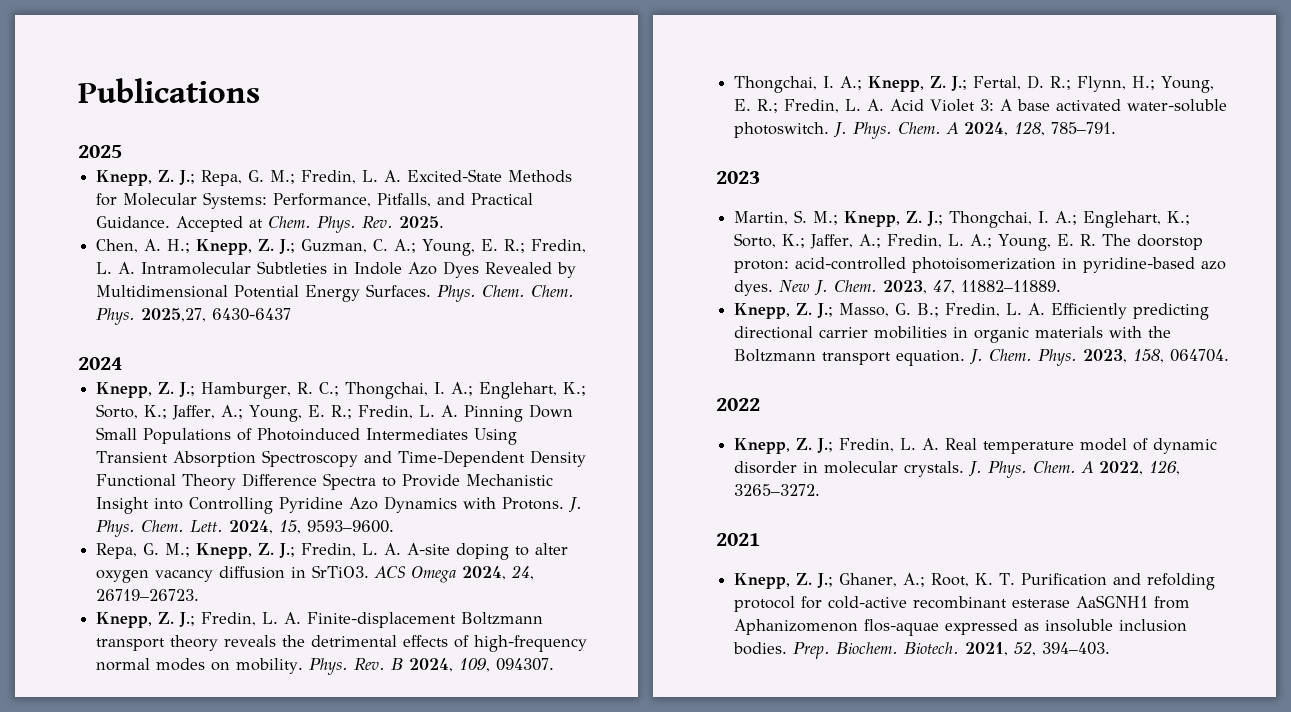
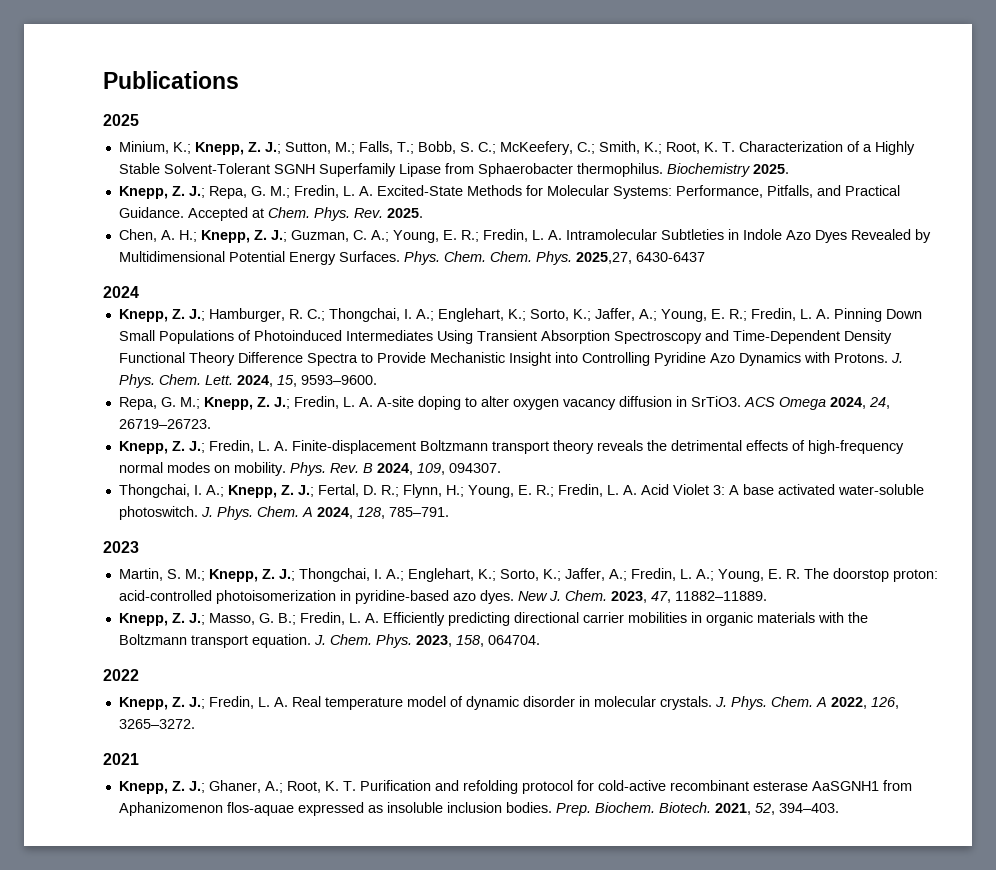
+ Minium, K.; Knepp, Z. J.; Sutton, M.; Falls, T.; Bobb, S. C.; McKeefery, C.; Smith, K.; Root, K. T. Characterization of a Highly Stable Solvent-Tolerant SGNH Superfamily Lipase from Sphaerobacter thermophilus. Biochemistry 2025.

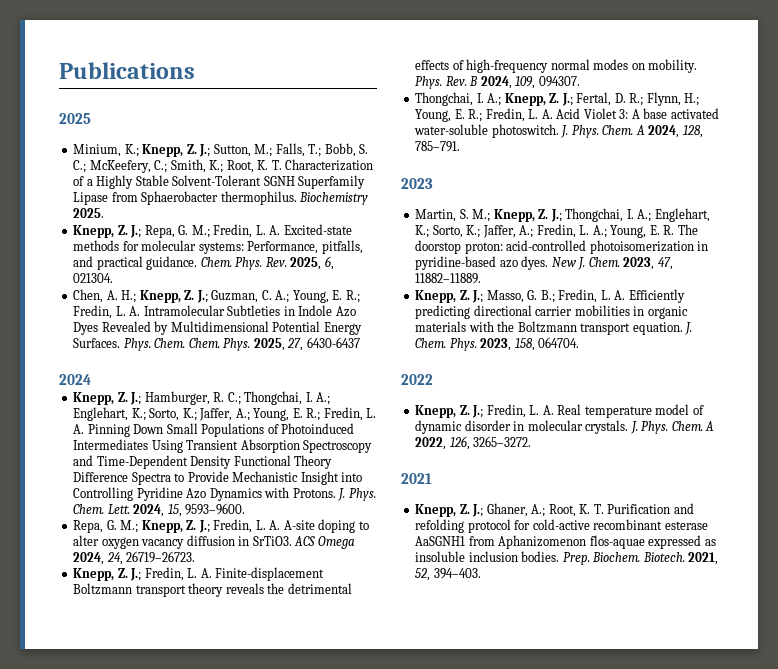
- Knepp, Z. J.; Repa, G. M.; Fredin, L. A. Excited-State Methods for Molecular Systems: Performance, Pitfalls, and Practical Guidance. Accepted at Chem. Phys. Rev. 2025.
+ Knepp, Z. J.; Repa, G. M.; Fredin, L. A. Excited-state methods for molecular systems: Performance, pitfalls, and practical guidance. Chem. Phys. Rev. 2025, 6, 021304.
- 2025,27, 6430-6437
+ 2025, 27, 6430-6437

